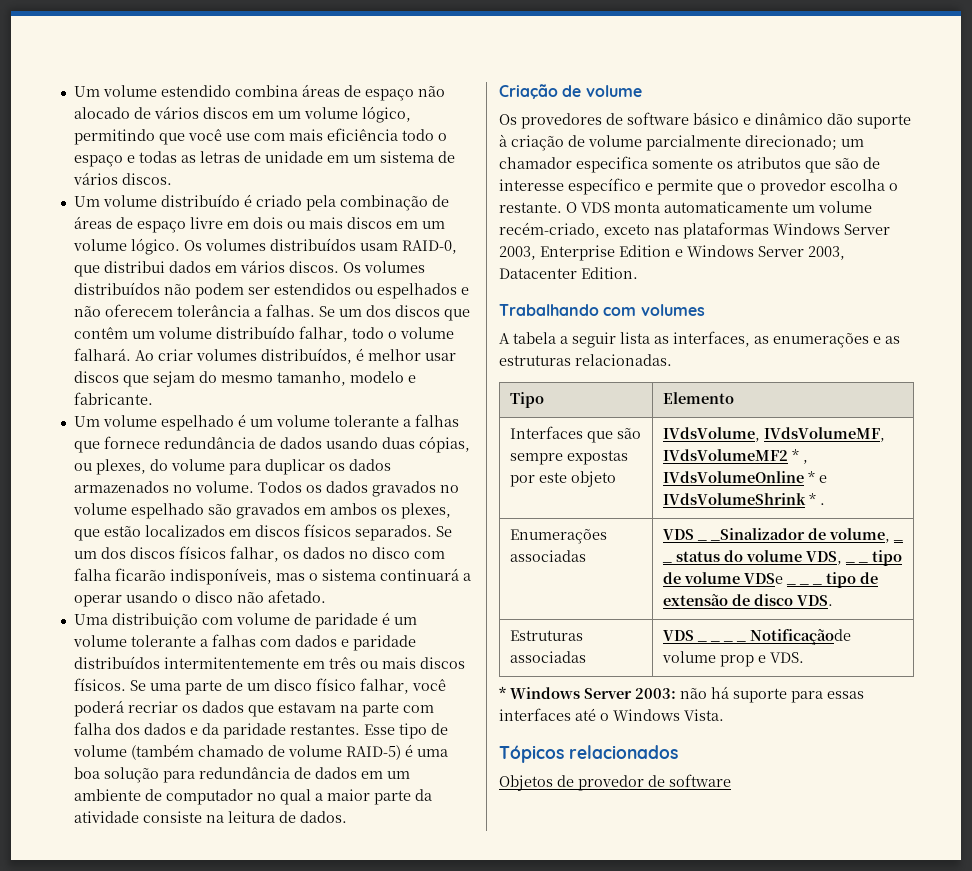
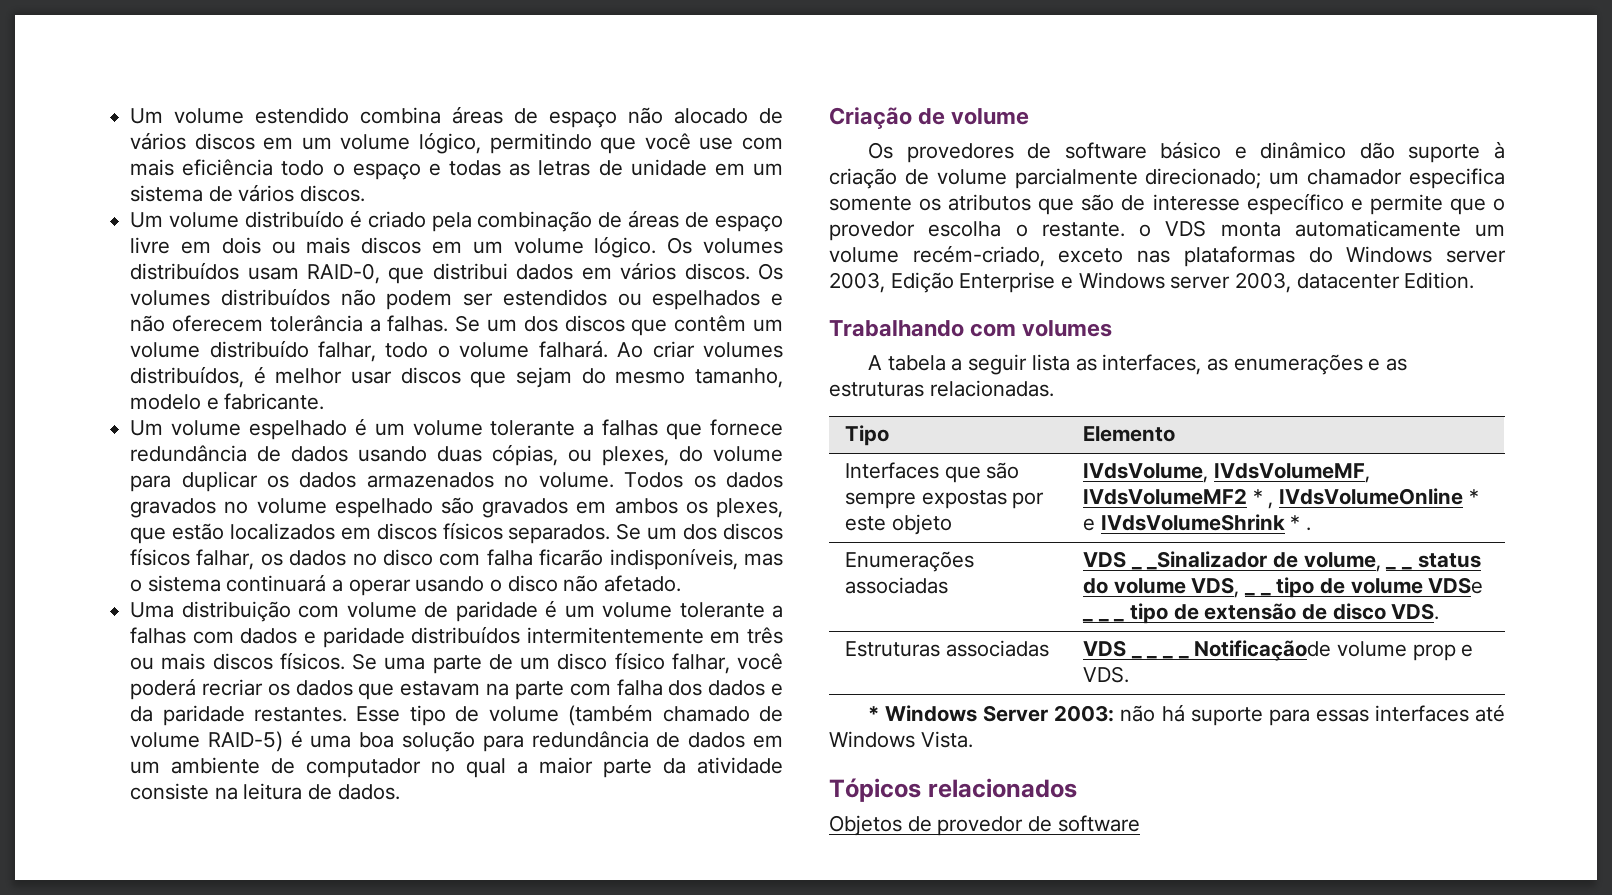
- Os provedores de software básico e dinâmico dão suporte à criação de volume parcialmente direcionado; um chamador especifica somente os atributos que são de interesse específico e permite que o provedor escolha o restante. O VDS monta automaticamente um volume recém-criado, exceto nas plataformas Windows Server 2003, Enterprise Edition e Windows Server 2003, Datacenter Edition.
+ Os provedores de software básico e dinâmico dão suporte à criação de volume parcialmente direcionado; um chamador especifica somente os atributos que são de interesse específico e permite que o provedor escolha o restante. o VDS monta automaticamente um volume recém-criado, exceto nas plataformas do Windows server 2003, Edição Enterprise e Windows server 2003, datacenter Edition.
- * Windows Server 2003: não há suporte para essas interfaces até o Windows Vista.
+ * Windows Server 2003: não há suporte para essas interfaces até Windows Vista.

